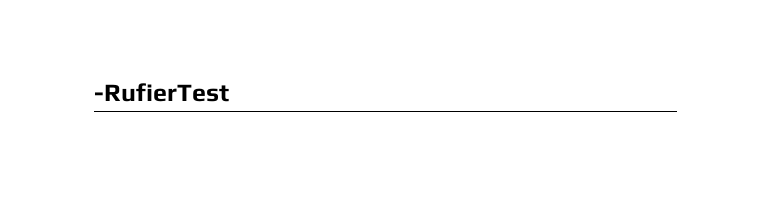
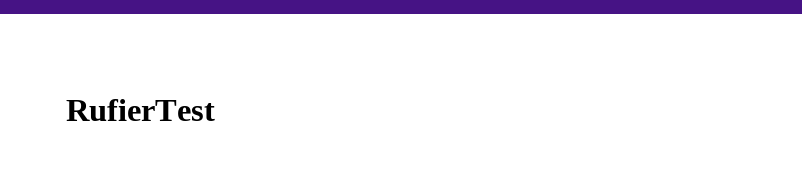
- -RufierTest
+ RufierTest

